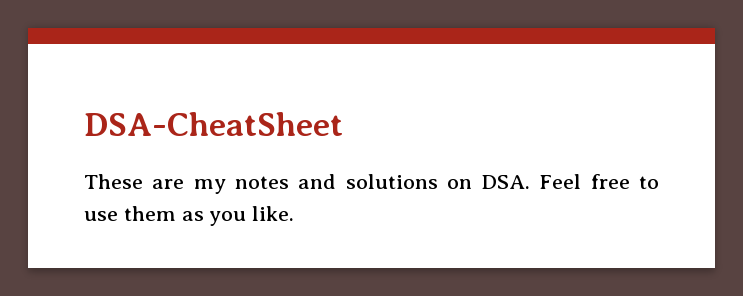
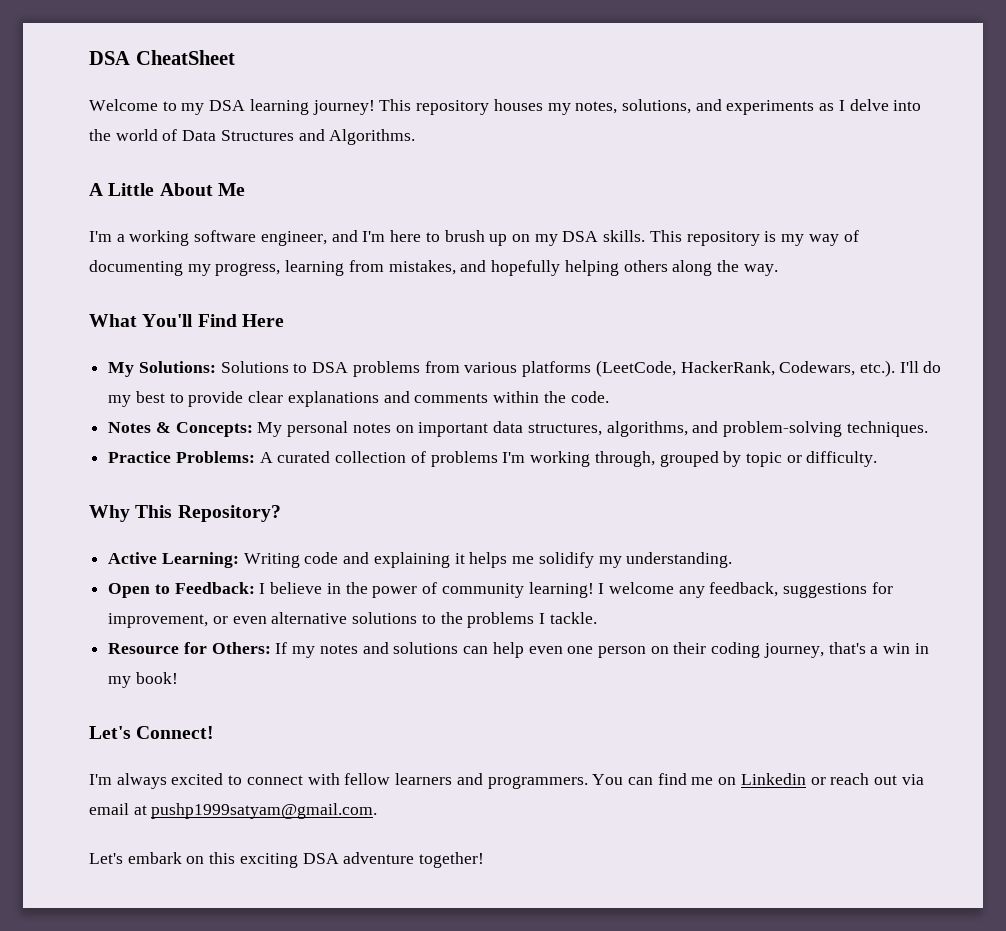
- DSA-CheatSheet
- These are my notes and solutions on DSA. Feel free to use them as you like.
+ DSA CheatSheet
+ Welcome to my DSA learning journey! This repository houses my notes, solutions, and experiments as I delve into the world of Data Structures and Algorithms.
+ A Little About Me
+ I'm a working software engineer, and I'm here to brush up on my DSA skills. This repository is my way of documenting my progress, learning from mistakes, and hopefully helping others along the way.
+ What You'll Find Here
+ My Solutions: Solutions to DSA problems from various platforms (LeetCode, HackerRank, Codewars, etc.). I'll do my best to provide clear explanations and comments within the code.
+ Notes & Concepts: My personal notes on important data structures, algorithms, and problem-solving techniques.
+ Practice Problems: A curated collection of problems I'm working through, grouped by topic or difficulty.
+ Why This Repository?
+ Active Learning: Writing code and explaining it helps me solidify my understanding.
+ Open to Feedback: I believe in the power of community learning! I welcome any feedback, suggestions for improvement, or even alternative solutions to the problems I tackle.
+ Resource for Others: If my notes and solutions can help even one person on their coding journey, that's a win in my book!
+ Let's Connect!
+ I'm always excited to connect with fellow learners and programmers. You can find me on Linkedin or reach out via email at pushp1999satyam@gmail.com.
+ Let's embark on this exciting DSA adventure together!

